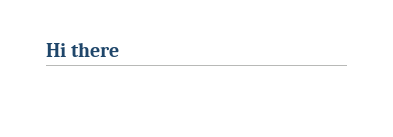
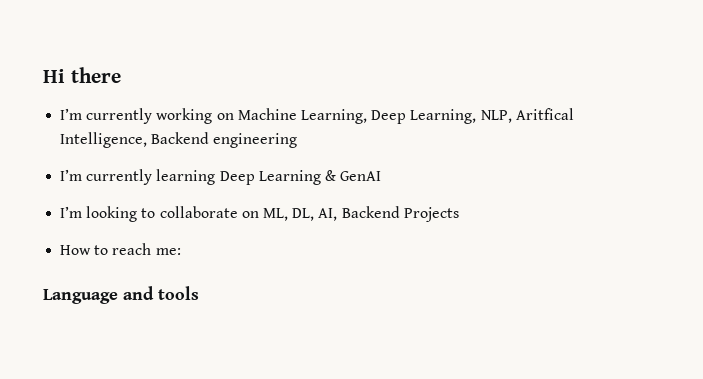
+ I’m currently working on Machine Learning, Deep Learning, NLP, Aritfical Intelligence, Backend engineering
+ I’m currently learning Deep Learning & GenAI
+ I’m looking to collaborate on ML, DL, AI, Backend Projects
+ How to reach me:
+ Language and tools

